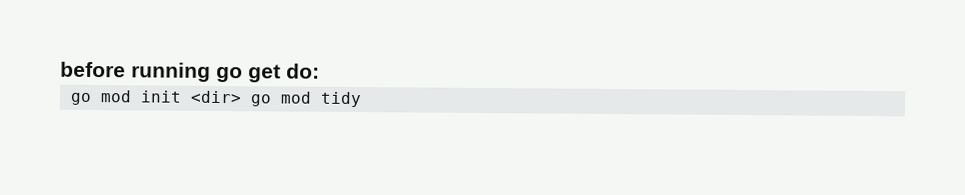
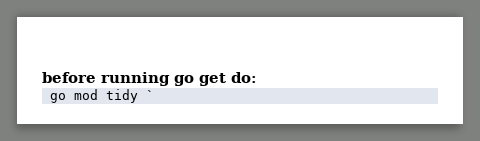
- go mod init <dir> go mod tidy
+ go mod tidy `

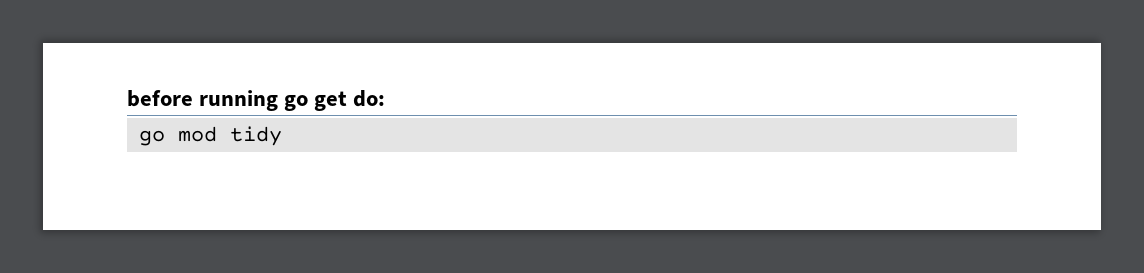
- go mod tidy `
+ go mod tidy

